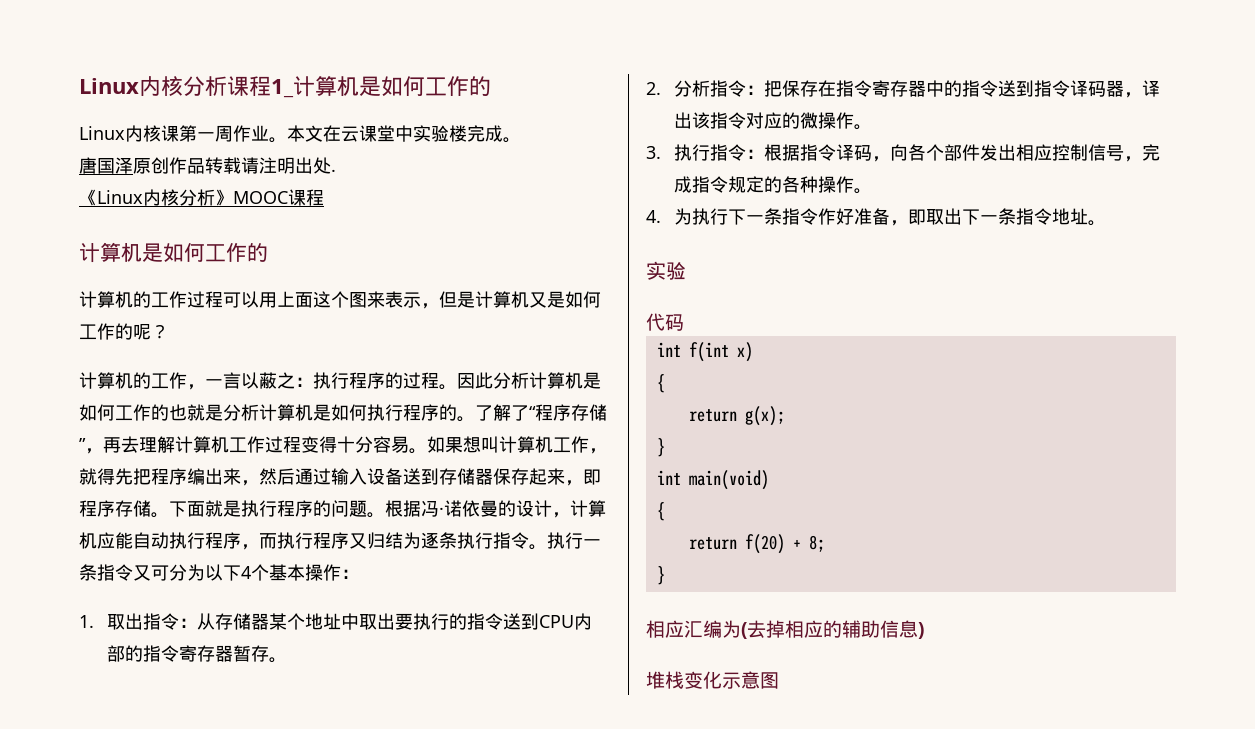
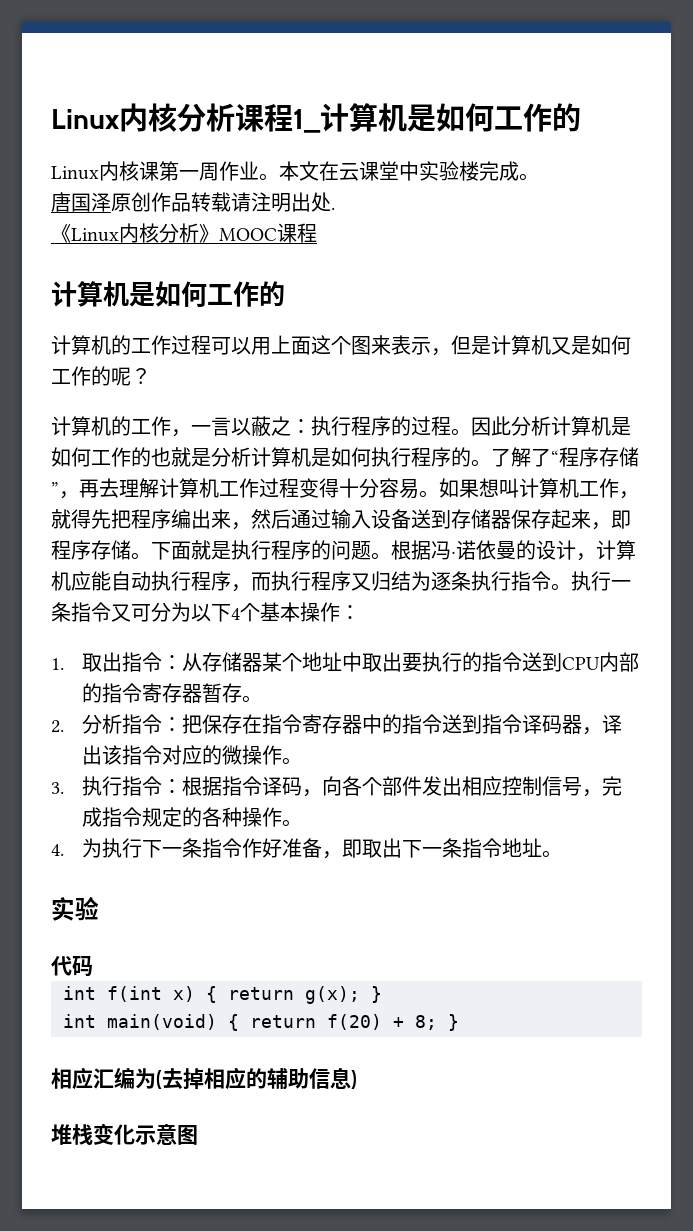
- int f(int x)
- {
- return g(x);
- }
+ int f(int x) { return g(x); }
- int main(void)
- {
- return f(20) + 8;
- }
+ int main(void) { return f(20) + 8; }

